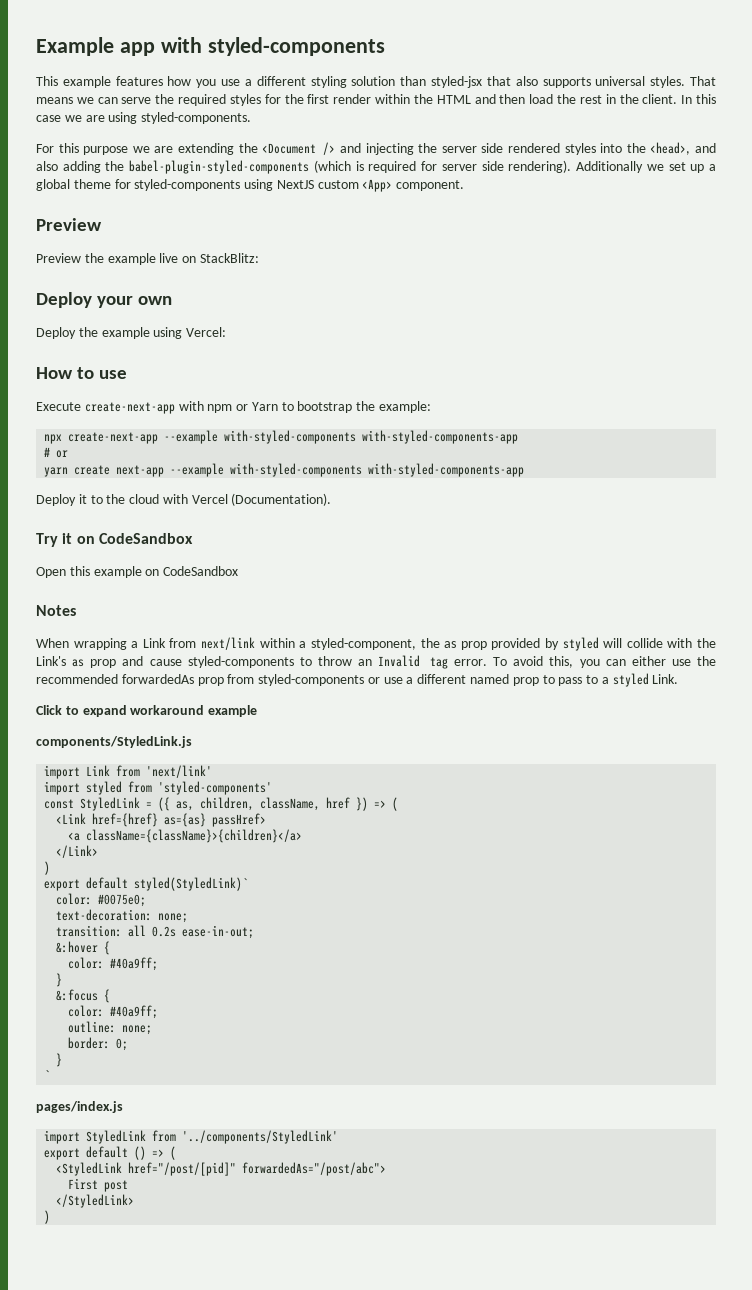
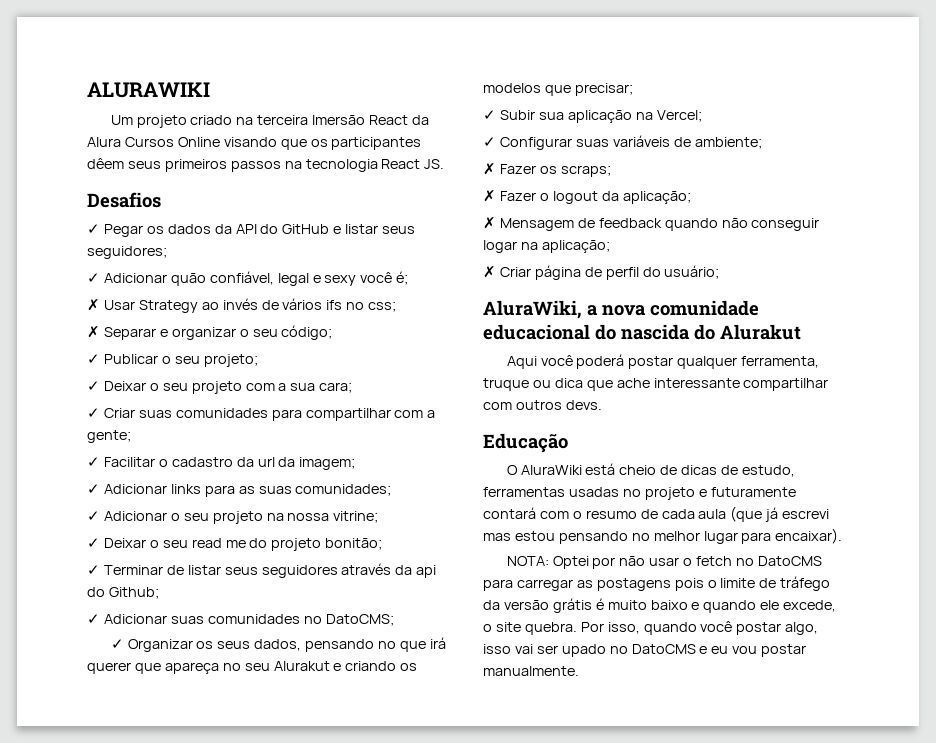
- Example app with styled-components
- This example features how you use a different styling solution than styled-jsx that also supports universal styles. That means we can serve the required styles for the first render within the HTML and then load the rest in the client. In this case we are using styled-components.
- For this purpose we are extending the <Document /> and injecting the server side rendered styles into the <head>, and also adding the babel-plugin-styled-components (which is required for server side rendering). Additionally we set up a global theme for styled-components using NextJS custom <App> component.
- Preview
- Preview the example live on StackBlitz:
- Deploy your own
- Deploy the example using Vercel:
- How to use
- Execute create-next-app with npm or Yarn to bootstrap the example:
- npx create-next-app --example with-styled-components with-styled-components-app
- # or
- yarn create next-app --example with-styled-components with-styled-components-app
- Deploy it to the cloud with Vercel (Documentation).
- Try it on CodeSandbox
- Open this example on CodeSandbox
- Notes
- When wrapping a Link from next/link within a styled-component, the as prop provided by styled will collide with the Link's as prop and cause styled-components to throw an Invalid tag error. To avoid this, you can either use the recommended forwardedAs prop from styled-components or use a different named prop to pass to a styled Link.
- Click to expand workaround example
- components/StyledLink.js
- import Link from 'next/link'
- import styled from 'styled-components'
- const StyledLink = ({ as, children, className, href }) => (
- <Link href={href} as={as} passHref>
- <a className={className}>{children}</a>
- </Link>
- )
- export default styled(StyledLink)`
- color: #0075e0;
- text-decoration: none;
- transition: all 0.2s ease-in-out;
- &:hover {
- color: #40a9ff;
- }
- &:focus {
- color: #40a9ff;
- outline: none;
- border: 0;
- }
- `
- pages/index.js
- import StyledLink from '../components/StyledLink'
- export default () => (
- <StyledLink href="/post/[pid]" forwardedAs="/post/abc">
- First post
- </StyledLink>
- )
+ ALURAWIKI
+ Um projeto criado na terceira Imersão React da Alura Cursos Online visando que os participantes dêem seus primeiros passos na tecnologia React JS.
+ Desafios
+ ✓ Pegar os dados da API do GitHub e listar seus seguidores;
+ ✓ Adicionar quão confiável, legal e sexy você é;
+ ✗ Usar Strategy ao invés de vários ifs no css;
+ ✗ Separar e organizar o seu código;
+ ✓ Publicar o seu projeto;
+ ✓ Deixar o seu projeto com a sua cara;
+ ✓ Criar suas comunidades para compartilhar com a gente;
+ ✓ Facilitar o cadastro da url da imagem;
+ ✓ Adicionar links para as suas comunidades;
+ ✓ Adicionar o seu projeto na nossa vitrine;
+ ✓ Deixar o seu read me do projeto bonitão;
+ ✓ Terminar de listar seus seguidores através da api do Github;
+ ✓ Adicionar suas comunidades no DatoCMS;
+ ✓ Organizar os seus dados, pensando no que irá querer que apareça no seu Alurakut e criando os modelos que precisar;
+ ✓ Subir sua aplicação na Vercel;
+ ✓ Configurar suas variáveis de ambiente;
+ ✗ Fazer os scraps;
+ ✗ Fazer o logout da aplicação;
+ ✗ Mensagem de feedback quando não conseguir logar na aplicação;
+ ✗ Criar página de perfil do usuário;
+ AluraWiki, a nova comunidade educacional do nascida do Alurakut
+ Aqui você poderá postar qualquer ferramenta, truque ou dica que ache interessante compartilhar com outros devs.
+ Educação
+ O AluraWiki está cheio de dicas de estudo, ferramentas usadas no projeto e futuramente contará com o resumo de cada aula (que já escrevi mas estou pensando no melhor lugar para encaixar).
+ NOTA: Optei por não usar o fetch no DatoCMS para carregar as postagens pois o limite de tráfego da versão grátis é muito baixo e quando ele excede, o site quebra. Por isso, quando você postar algo, isso vai ser upado no DatoCMS e eu vou postar manualmente.

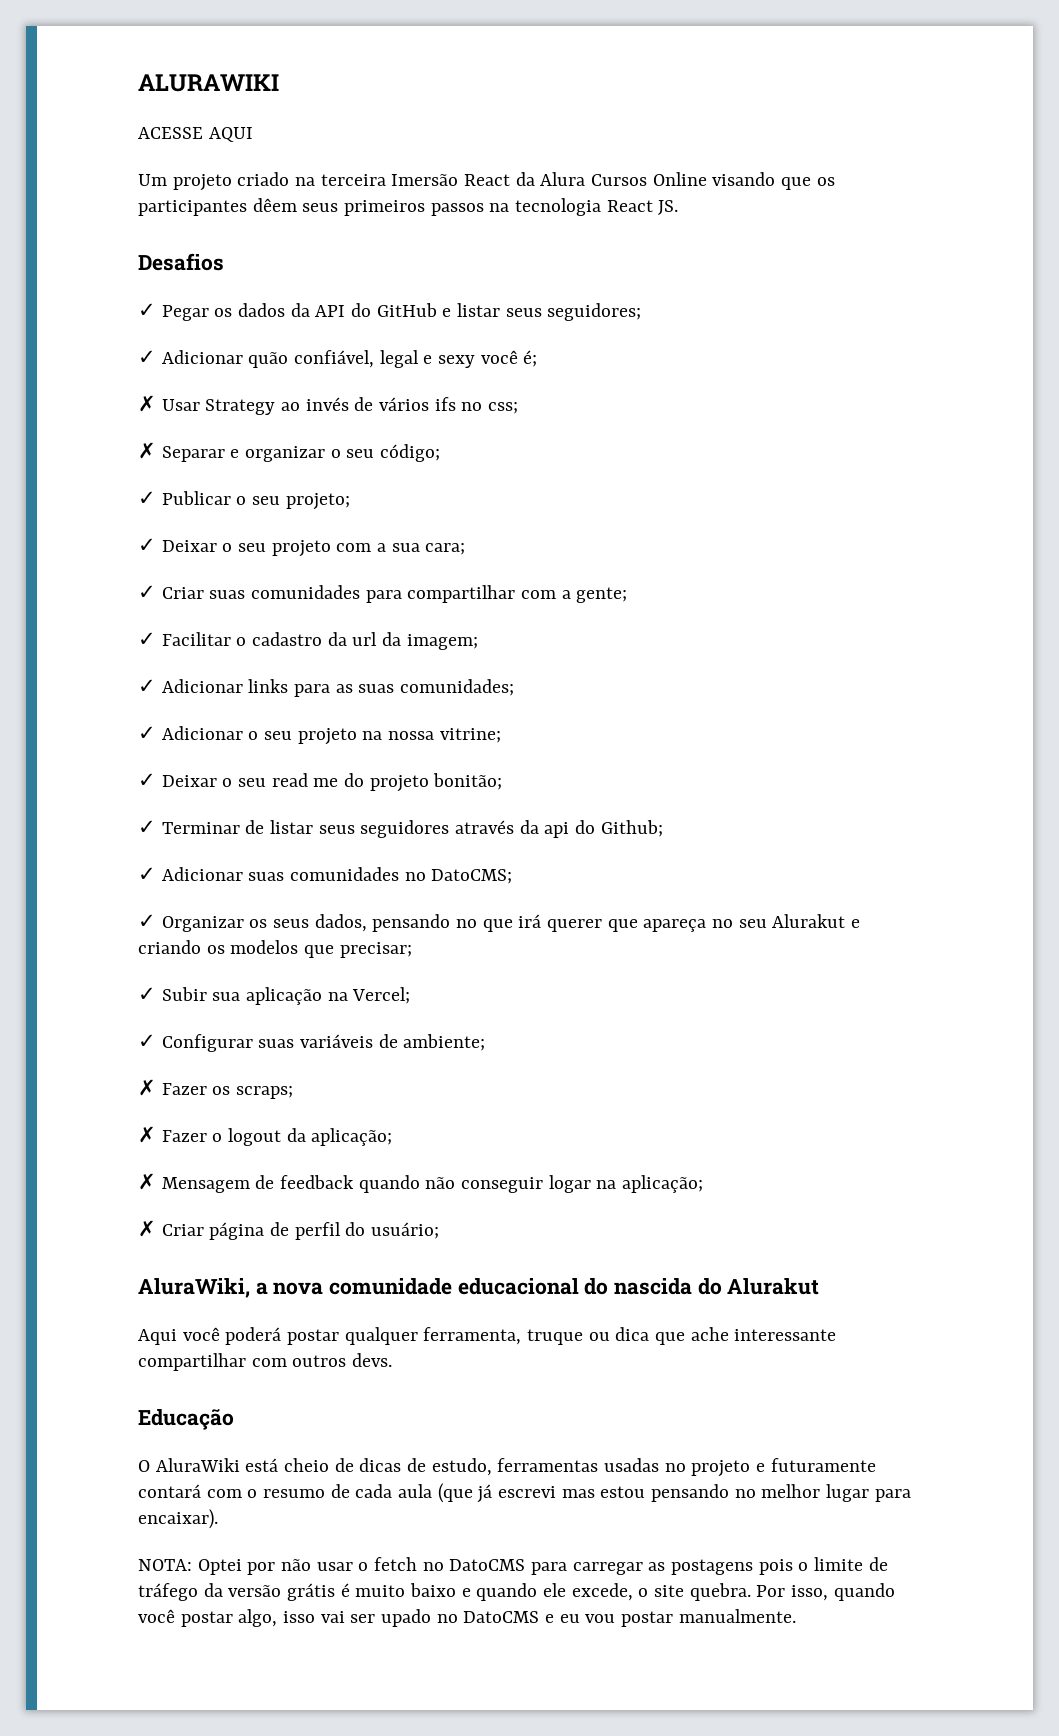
+ ACESSE AQUI

